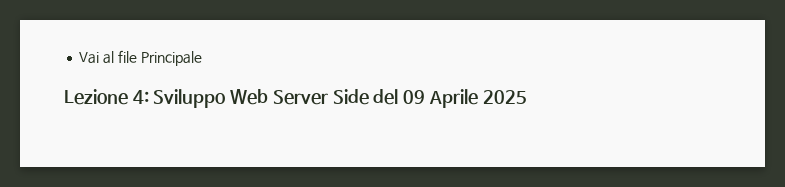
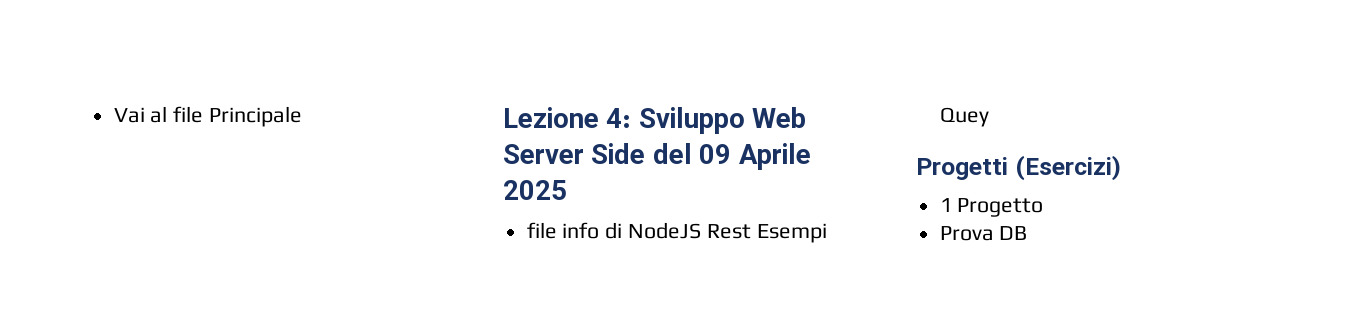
+ file info di NodeJS Rest Esempi Quey
+ Progetti (Esercizi)
+ 1 Progetto
+ Prova DB

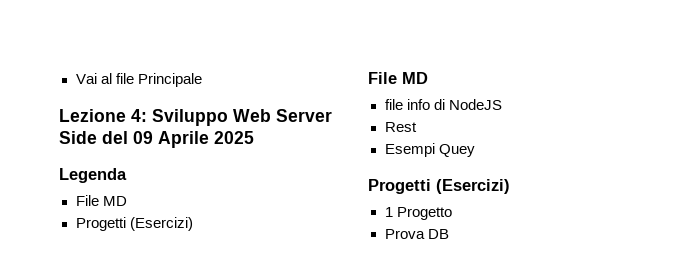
+ Legenda
+ File MD
+ Progetti (Esercizi)
+ File MD
- file info di NodeJS Rest Esempi Quey
+ file info di NodeJS
+ Rest
+ Esempi Quey

